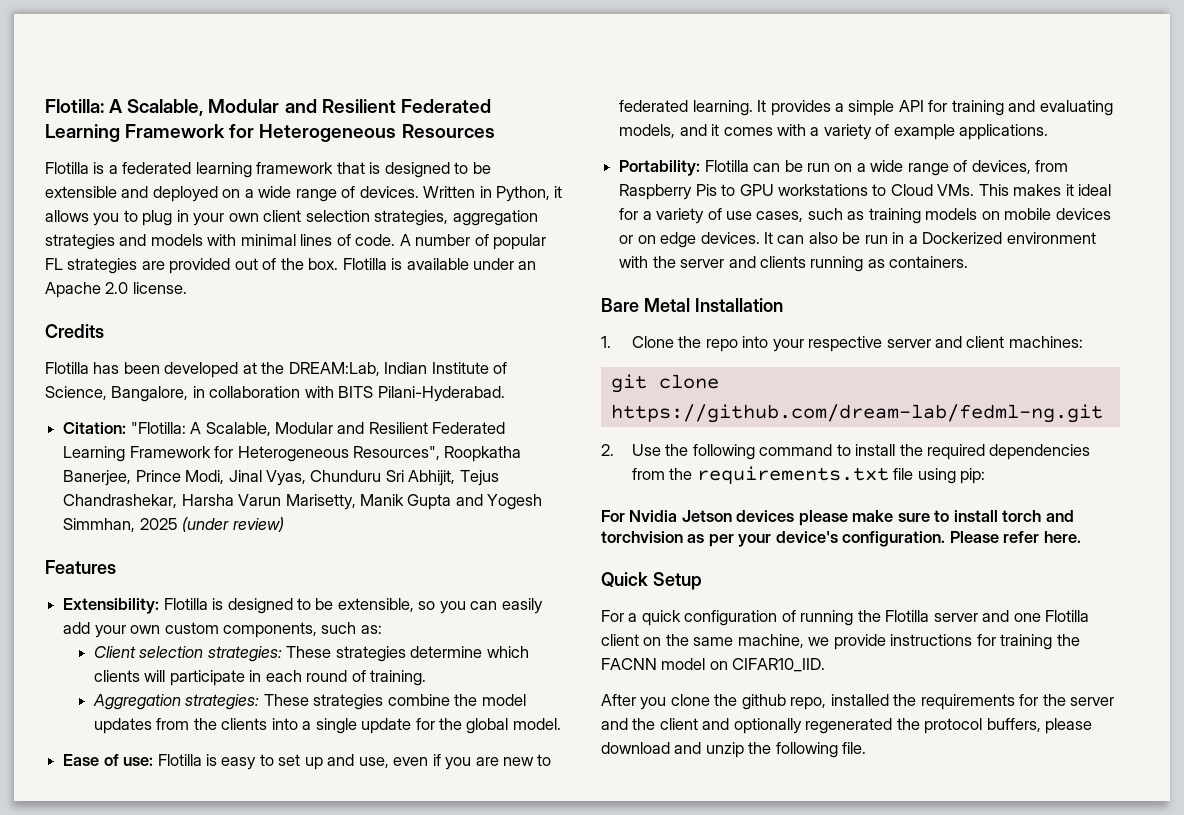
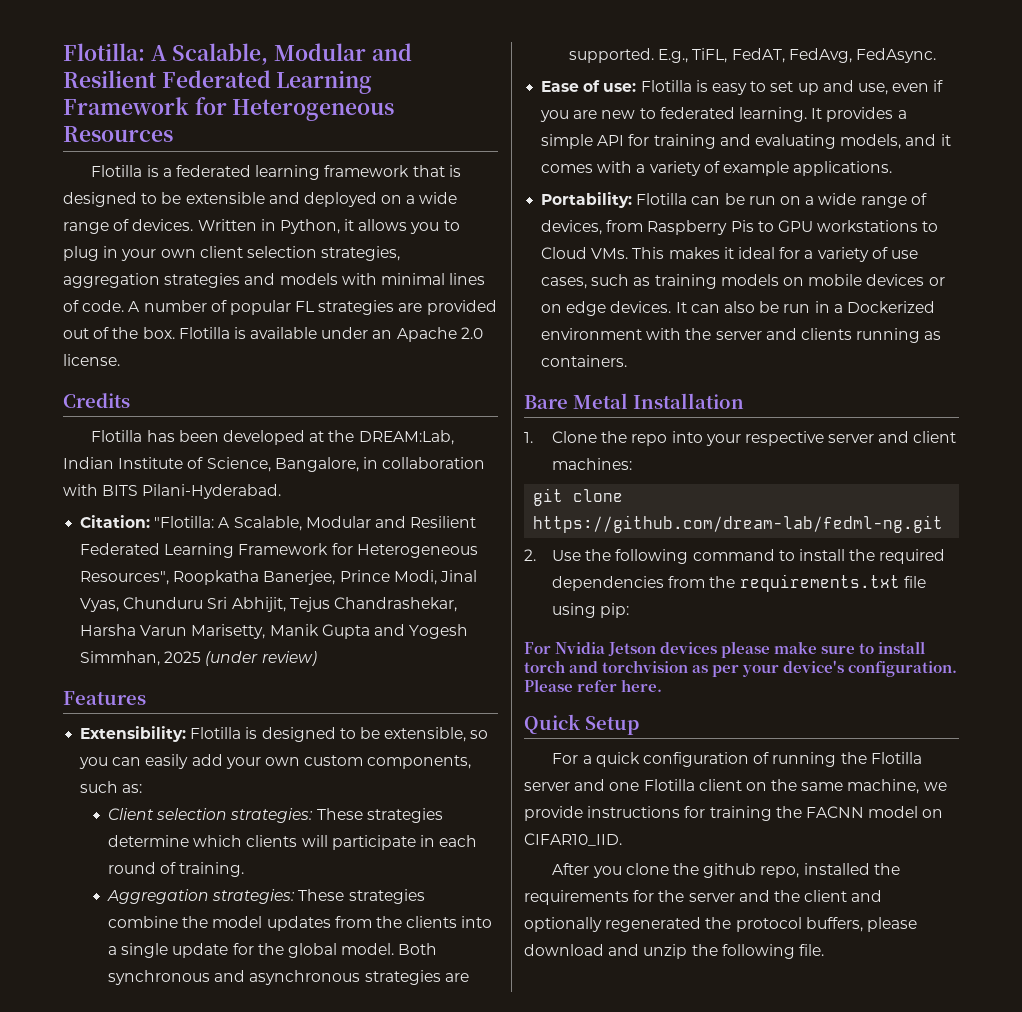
+ Both synchronous and asynchronous strategies are supported. E.g., TiFL, FedAT, FedAvg, FedAsync.

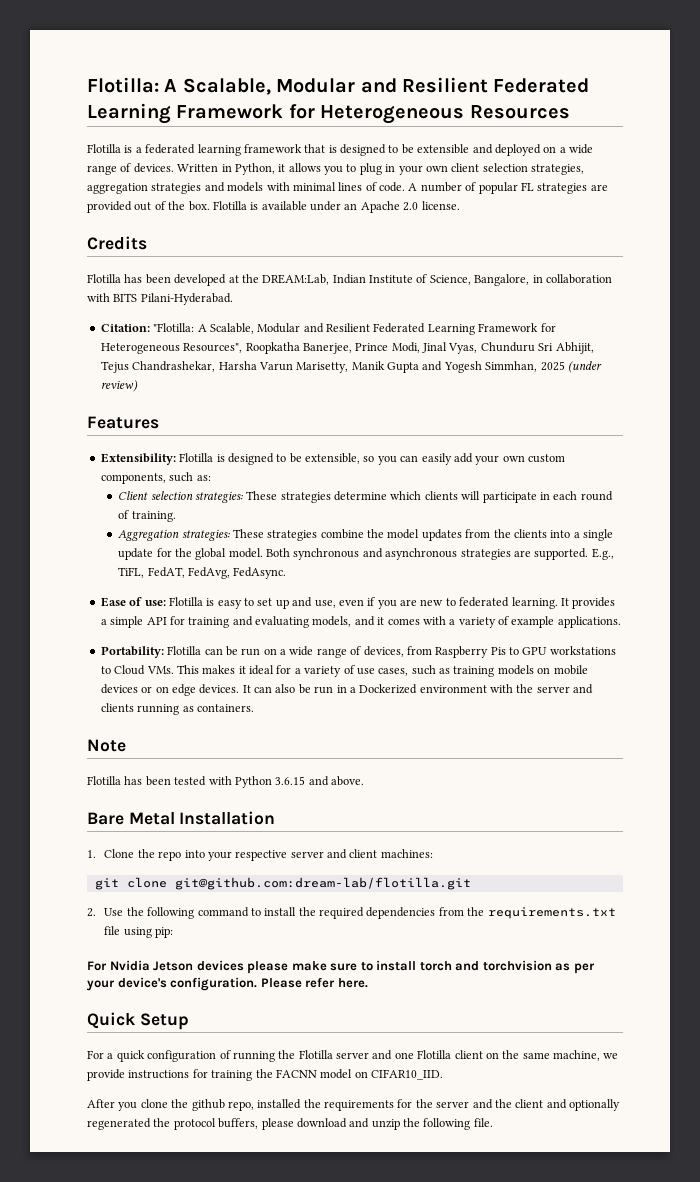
+ Note
+ Flotilla has been tested with Python 3.6.15 and above.
- git clone https://github.com/dream-lab/fedml-ng.git
+ git clone git@github.com:dream-lab/flotilla.git

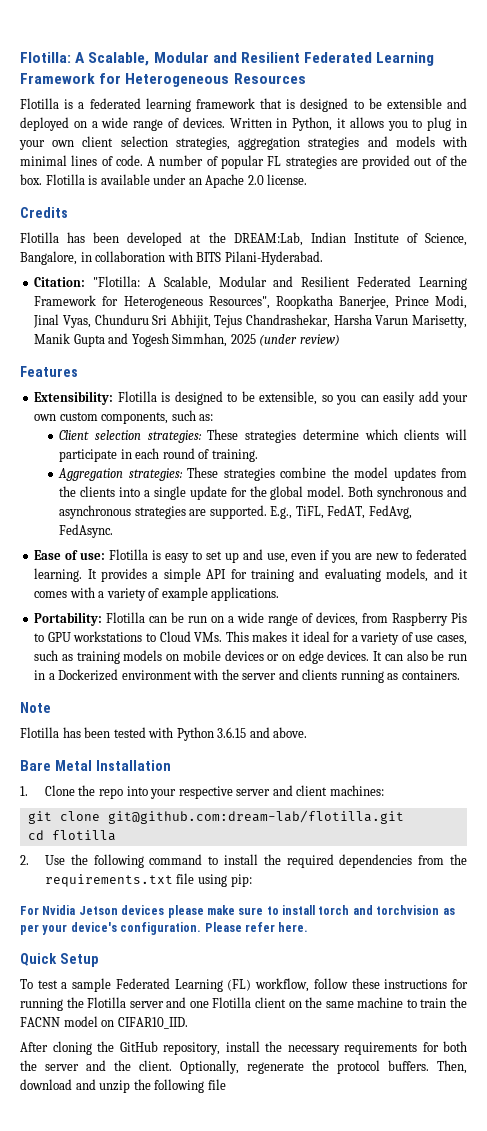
+ cd flotilla
- For a quick configuration of running the Flotilla server and one Flotilla client on the same machine, we provide instructions for training the FACNN model on CIFAR10_IID.
+ To test a sample Federated Learning (FL) workflow, follow these instructions for running the Flotilla server and one Flotilla client on the same machine to train the FACNN model on CIFAR10_IID.
- After you clone the github repo, installed the requirements for the server and the client and optionally regenerated the protocol buffers, please download and unzip the following file.
+ After cloning the GitHub repository, install the necessary requirements for both the server and the client. Optionally, regenerate the protocol buffers. Then, download and unzip the following file

